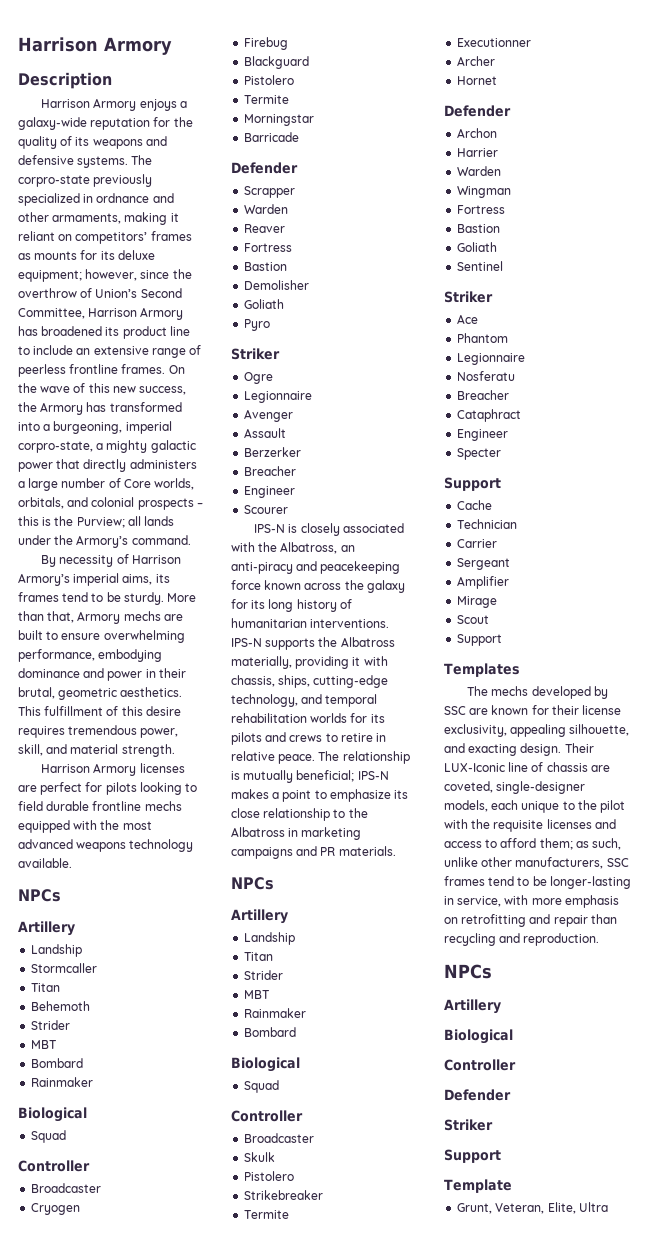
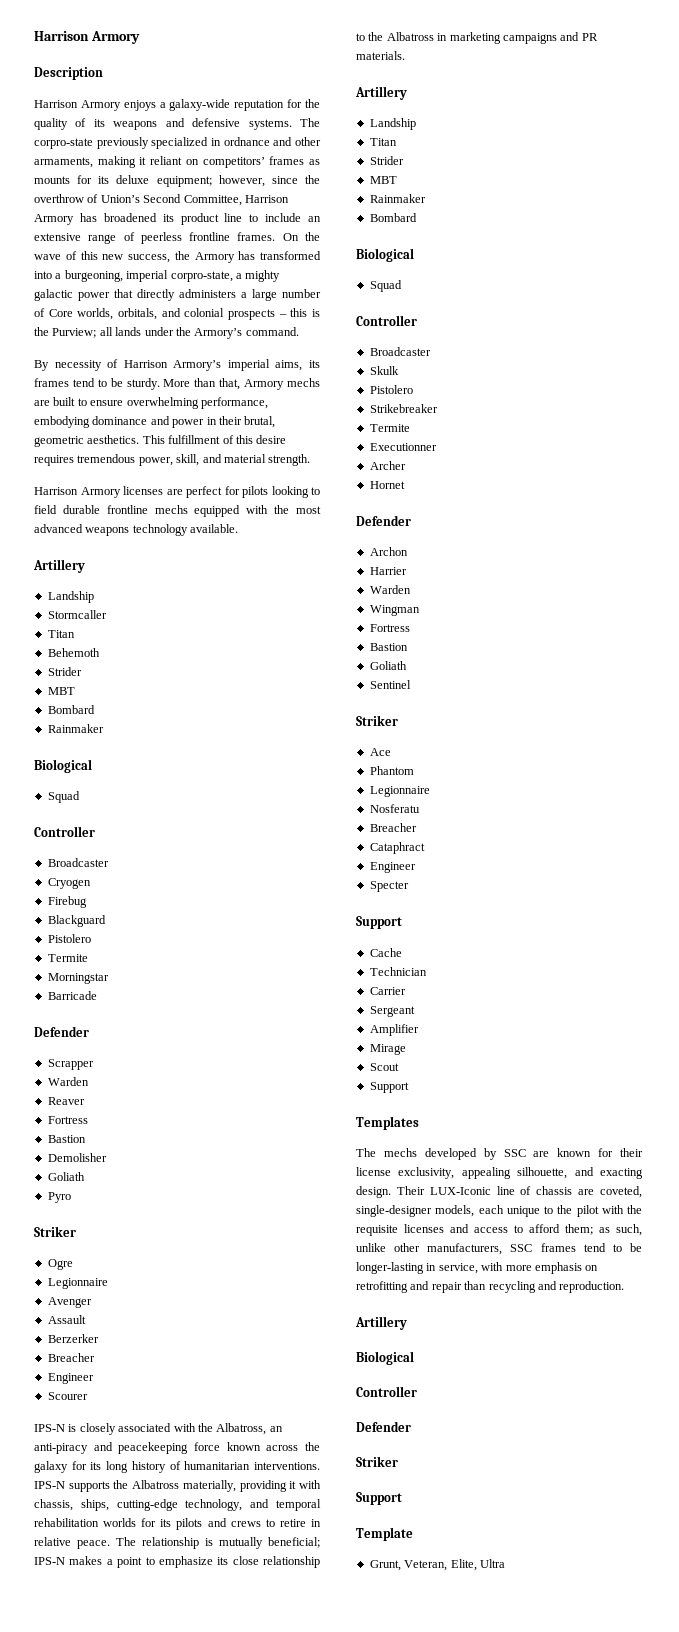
  Harrison Armory licenses are perfect for pilots looking to field durable frontline mechs equipped with the most advanced weapons technology available.
- NPCs
  The relationship is mutually beneficial; IPS-N makes a point to emphasize its close relationship to the Albatross in marketing campaigns and PR materials.
- NPCs
  Their LUX-Iconic line of chassis are coveted, single-designer models, each unique to the pilot with the requisite licenses and access to afford them; as such, unlike other manufacturers, SSC frames tend to be longer-lasting in service, with more emphasis on retrofitting and repair than recycling and reproduction.
- NPCs

